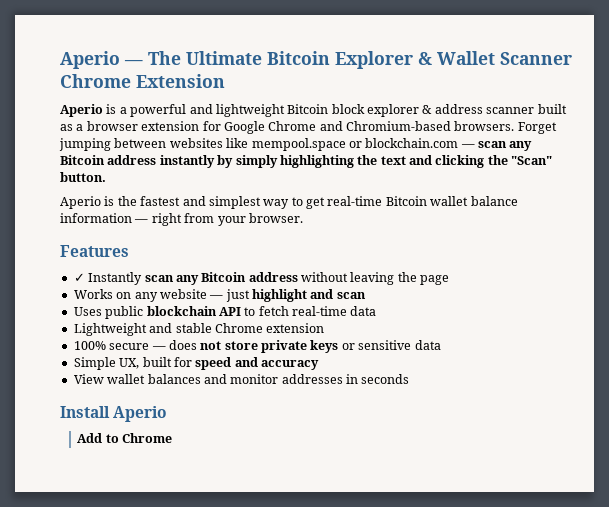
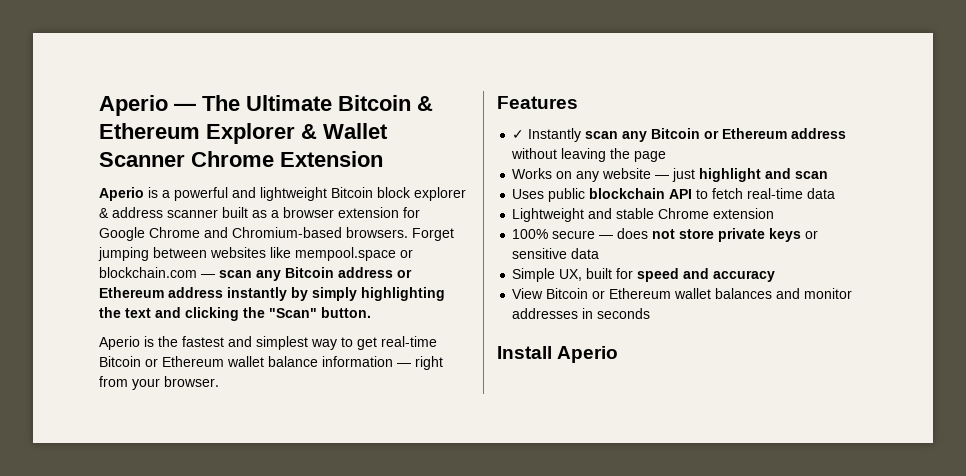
- Aperio — The Ultimate Bitcoin Explorer & Wallet Scanner Chrome Extension
+ Aperio — The Ultimate Bitcoin & Ethereum Explorer & Wallet Scanner Chrome Extension
- Forget jumping between websites like mempool.space or blockchain.com — scan any Bitcoin address instantly by simply highlighting the text and clicking the "Scan" button.
+ Forget jumping between websites like mempool.space or blockchain.com — scan any Bitcoin address or Ethereum address instantly by simply highlighting the text and clicking the "Scan" button.
- Aperio is the fastest and simplest way to get real-time Bitcoin wallet balance information — right from your browser.
+ Aperio is the fastest and simplest way to get real-time Bitcoin or Ethereum wallet balance information — right from your browser.
- ✓ Instantly scan any Bitcoin address without leaving the page
+ ✓ Instantly scan any Bitcoin or Ethereum address without leaving the page
- View wallet balances and monitor addresses in seconds
+ View Bitcoin or Ethereum wallet balances and monitor addresses in seconds
- Add to Chrome

